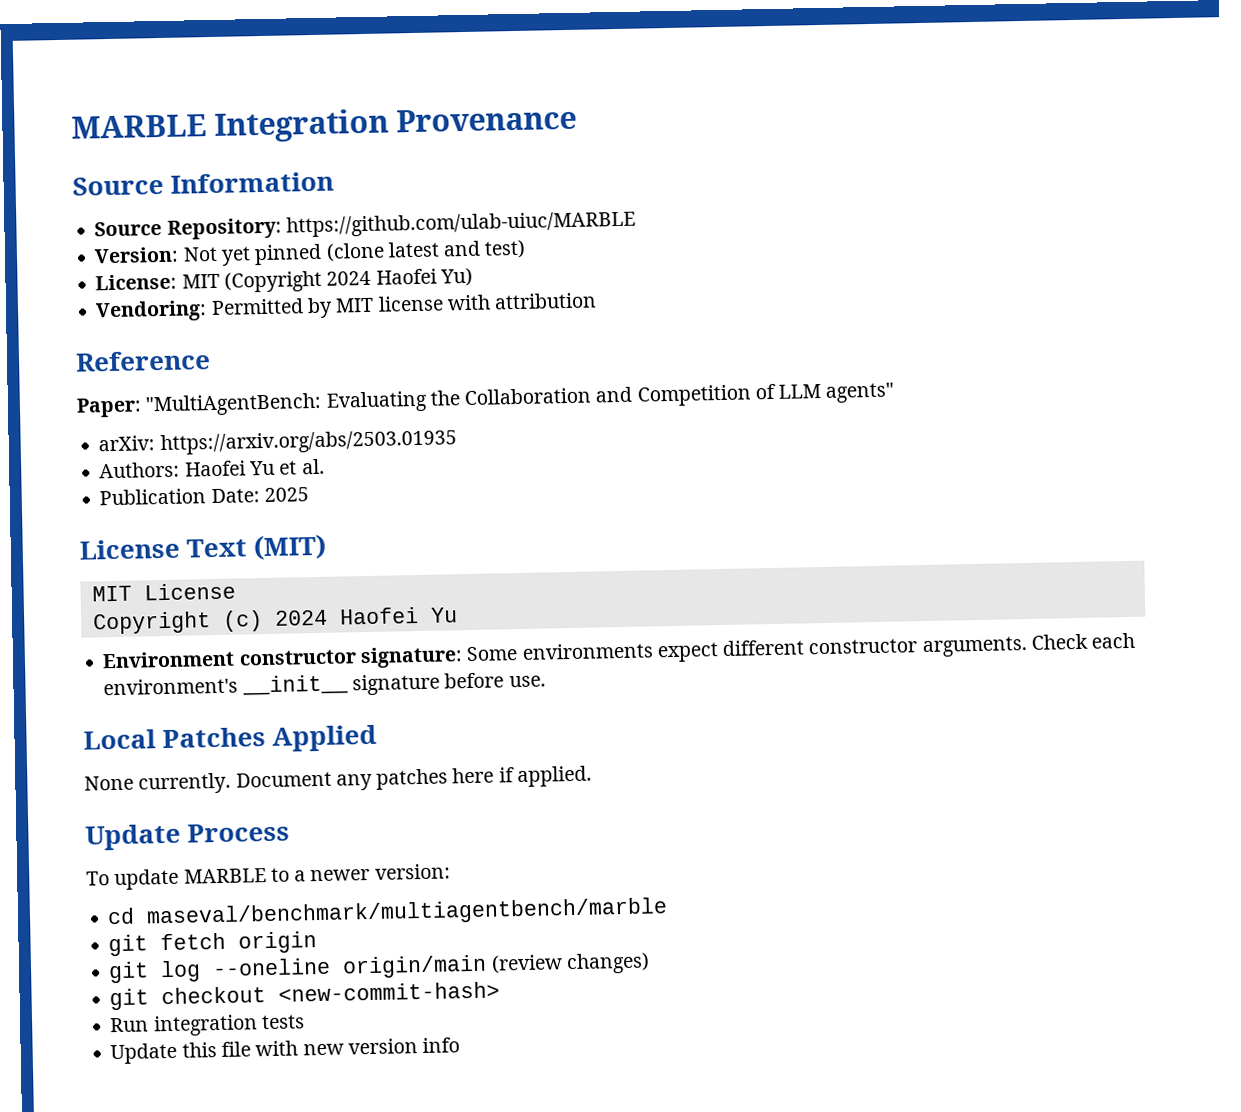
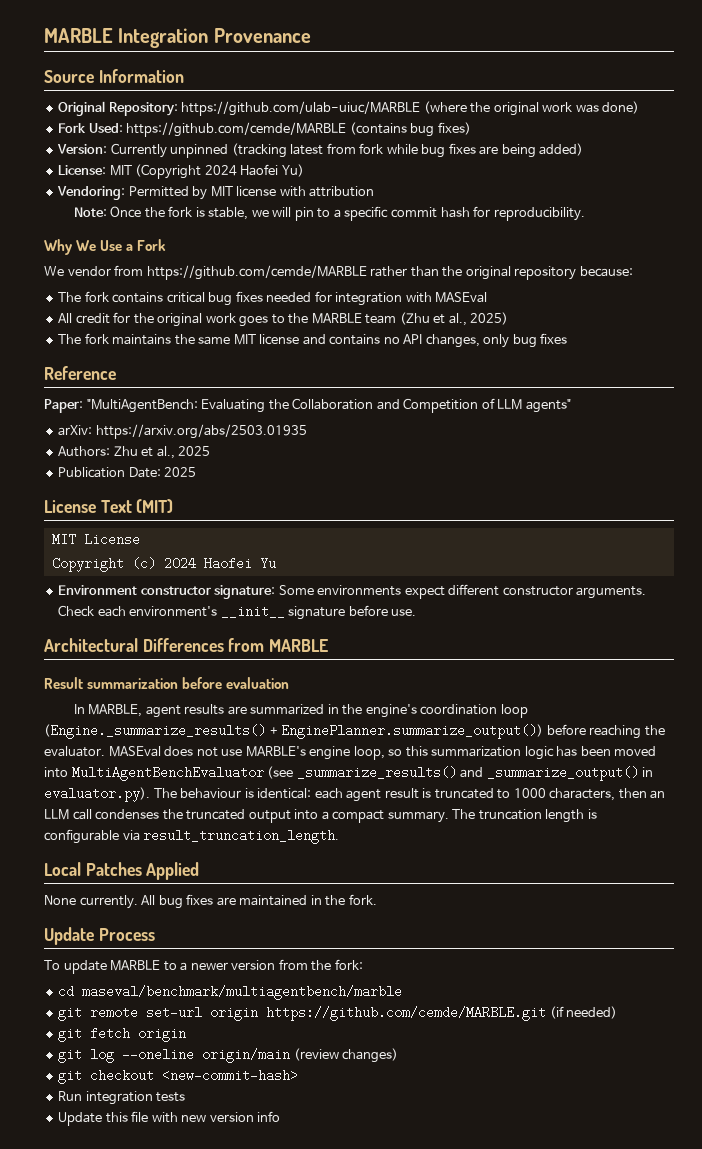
- Source Repository: https://github.com/ulab-uiuc/MARBLE
- Version: Not yet pinned (clone latest and test)
+ Original Repository: https://github.com/ulab-uiuc/MARBLE (where the original work was done)
+ Fork Used: https://github.com/cemde/MARBLE (contains bug fixes)
+ Version: Currently unpinned (tracking latest from fork while bug fixes are being added)
+ Note: Once the fork is stable, we will pin to a specific commit hash for reproducibility.
+ Why We Use a Fork
+ We vendor from https://github.com/cemde/MARBLE rather than the original repository because:
+ The fork contains critical bug fixes needed for integration with MASEval
+ All credit for the original work goes to the MARBLE team (Zhu et al., 2025)
+ The fork maintains the same MIT license and contains no API changes, only bug fixes
- Authors: Haofei Yu et al.
+ Authors: Zhu et al., 2025
+ Architectural Differences from MARBLE
+ Result summarization before evaluation
+ In MARBLE, agent results are summarized in the engine's coordination loop (Engine._summarize_results() + EnginePlanner.summarize_output()) before reaching the evaluator. MASEval does not use MARBLE's engine loop, so this summarization logic has been moved into MultiAgentBenchEvaluator (see _summarize_results() and _summarize_output() in evaluator.py). The behaviour is identical: each agent result is truncated to 1000 characters, then an LLM call condenses the truncated output into a compact summary. The truncation length is configurable via result_truncation_length.
- Document any patches here if applied.
+ All bug fixes are maintained in the fork.
- To update MARBLE to a newer version:
+ To update MARBLE to a newer version from the fork:
  cd maseval/benchmark/multiagentbench/marble
+ git remote set-url origin https://github.com/cemde/MARBLE.git (if needed)

